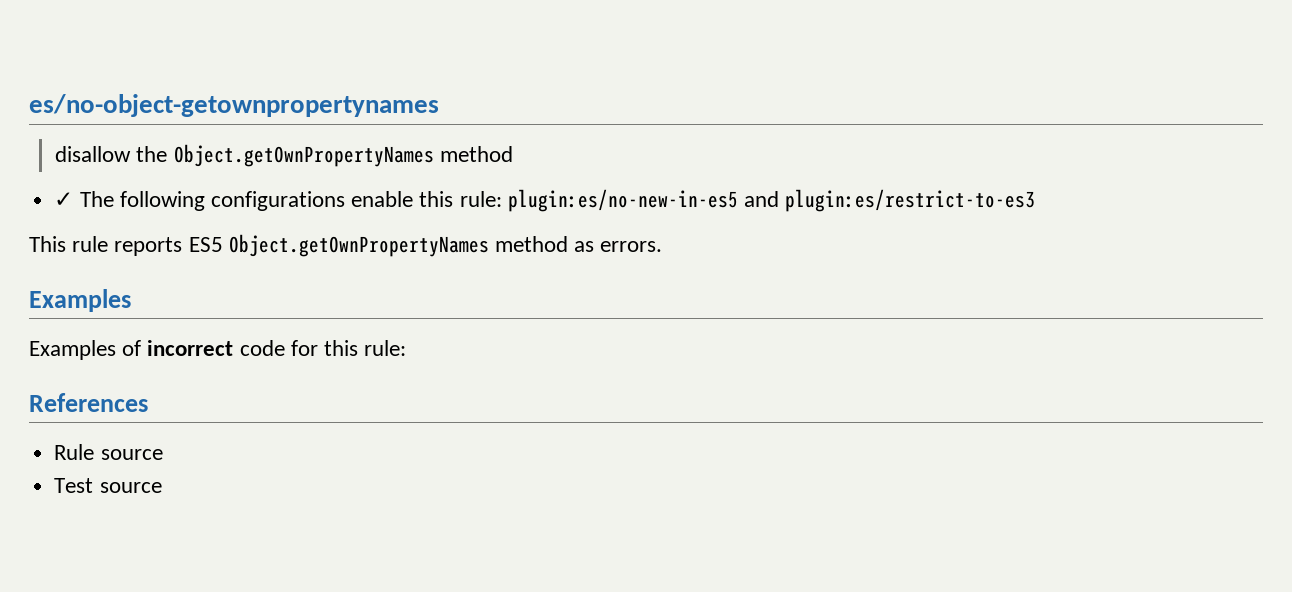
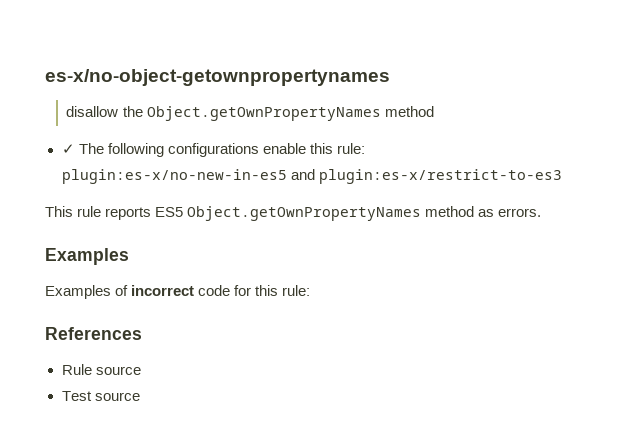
- es/no-object-getownpropertynames
+ es-x/no-object-getownpropertynames
- ✓ The following configurations enable this rule: plugin:es/no-new-in-es5 and plugin:es/restrict-to-es3
+ ✓ The following configurations enable this rule: plugin:es-x/no-new-in-es5 and plugin:es-x/restrict-to-es3

